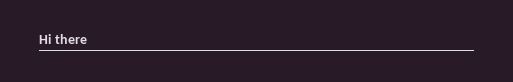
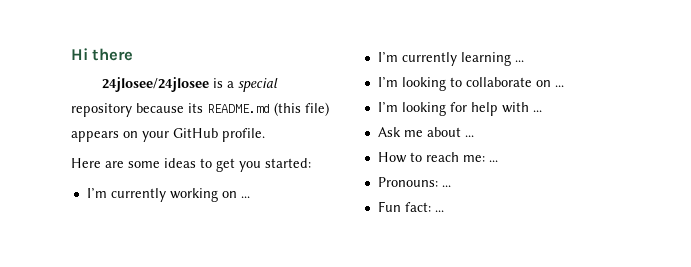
+ 24jlosee/24jlosee is a special repository because its README.md (this file) appears on your GitHub profile.
+ Here are some ideas to get you started:
+ I’m currently working on ...
+ I’m currently learning ...
+ I’m looking to collaborate on ...
+ I’m looking for help with ...
+ Ask me about ...
+ How to reach me: ...
+ Pronouns: ...
+ Fun fact: ...

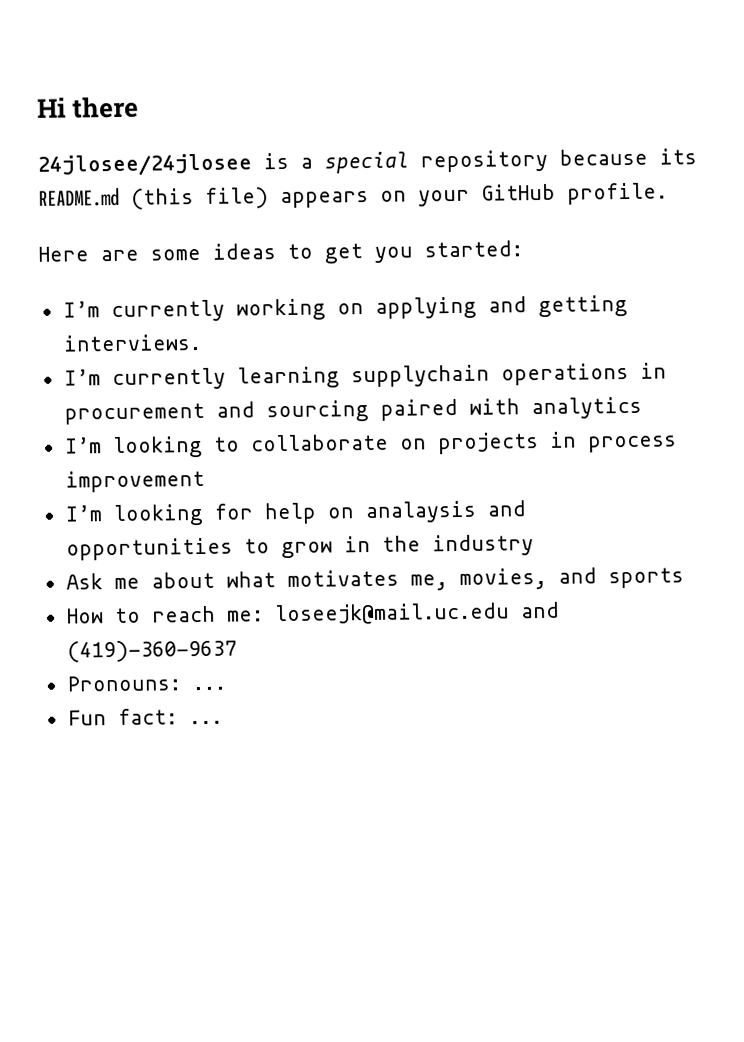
- I’m currently working on ...
+ I’m currently working on applying and getting interviews.
- I’m currently learning ...
+ I’m currently learning supplychain operations in procurement and sourcing paired with analytics
- I’m looking to collaborate on ...
+ I’m looking to collaborate on projects in process improvement
- I’m looking for help with ...
- Ask me about ...
+ I’m looking for help on analaysis and opportunities to grow in the industry
+ Ask me about what motivates me, movies, and sports
- How to reach me: ...
+ How to reach me: loseejk@mail.uc.edu and (419)-360-9637

